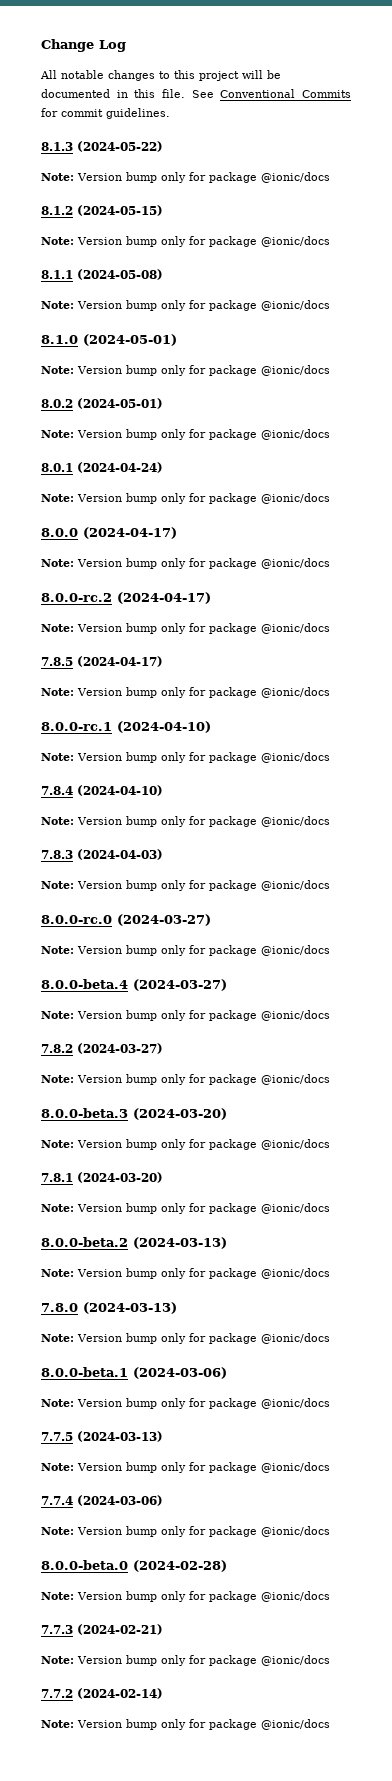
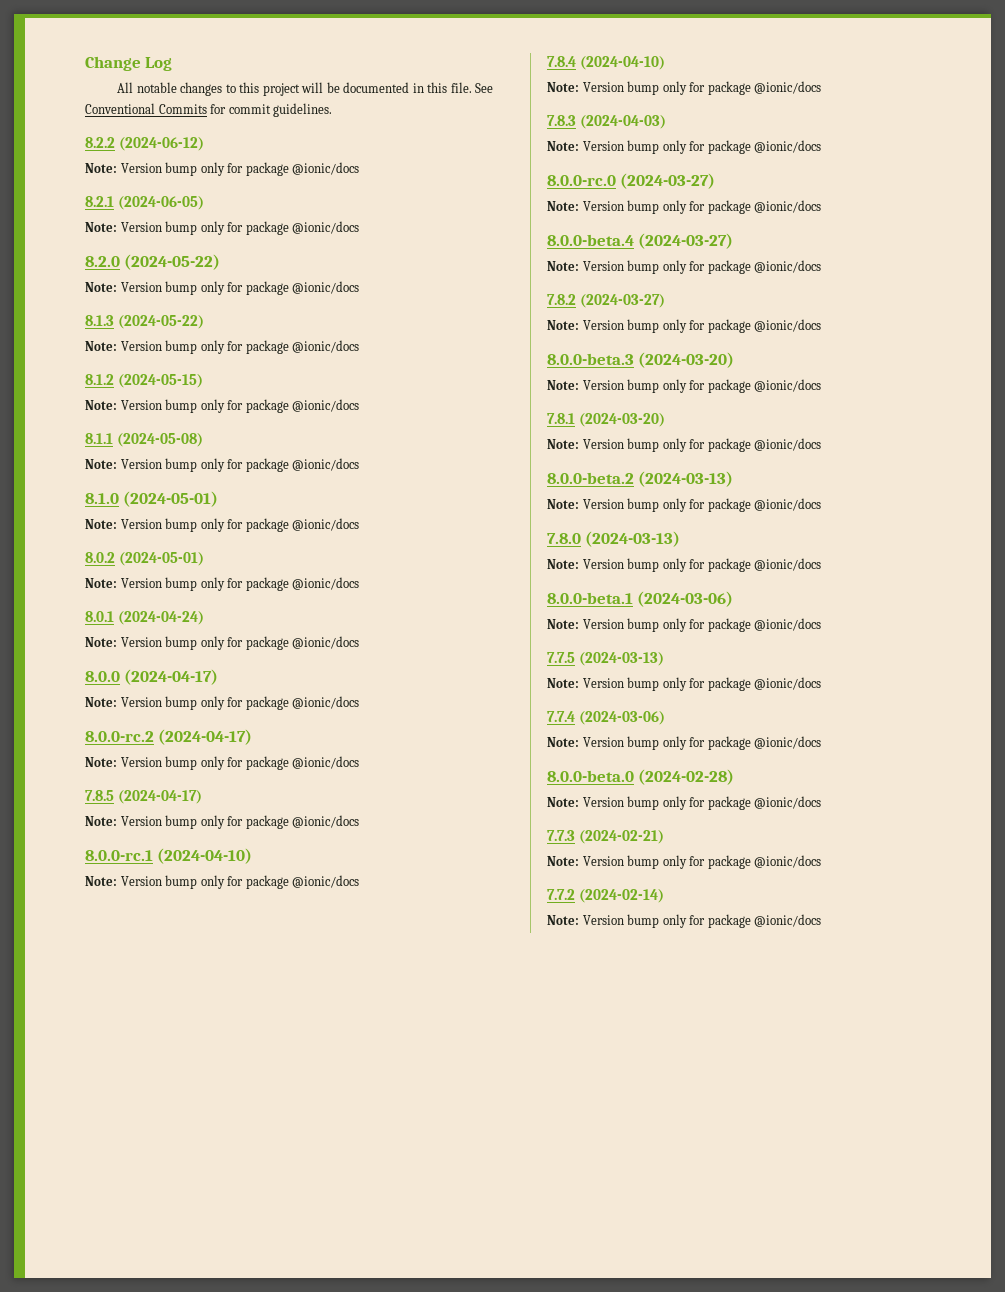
+ 8.2.2 (2024-06-12)
+ Note: Version bump only for package @ionic/docs
+ 8.2.1 (2024-06-05)
+ Note: Version bump only for package @ionic/docs
+ 8.2.0 (2024-05-22)
+ Note: Version bump only for package @ionic/docs

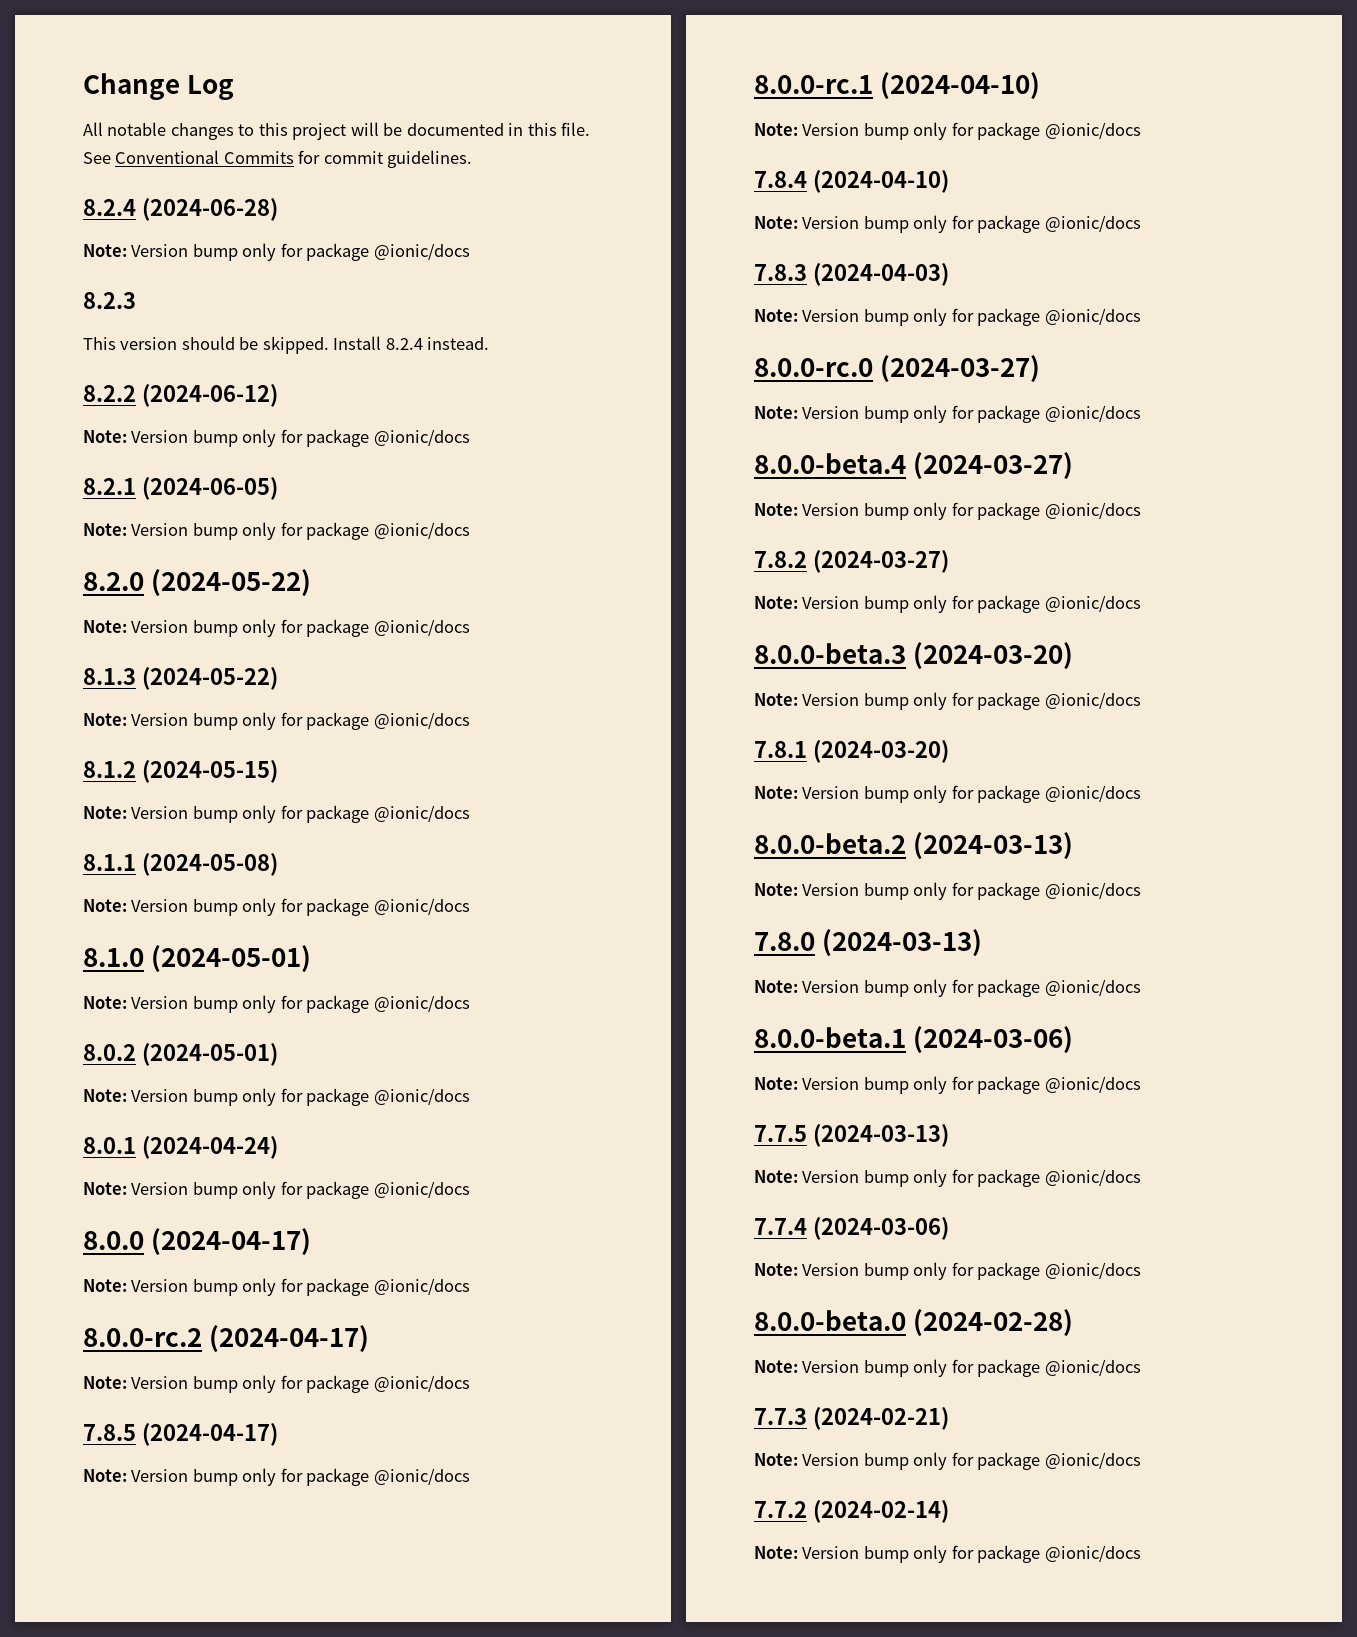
+ 8.2.4 (2024-06-28)
+ Note: Version bump only for package @ionic/docs
+ 8.2.3
+ This version should be skipped. Install 8.2.4 instead.

